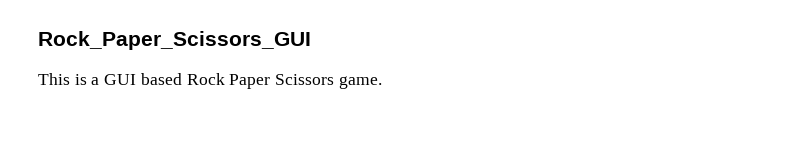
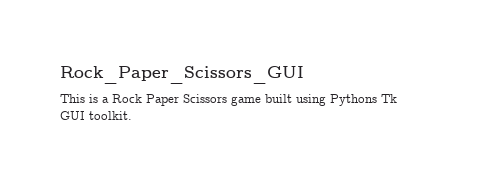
- This is a GUI based Rock Paper Scissors game.
+ This is a Rock Paper Scissors game built using Pythons Tk GUI toolkit.

